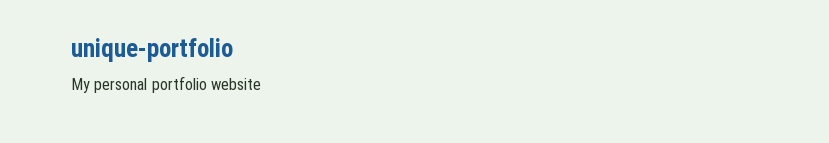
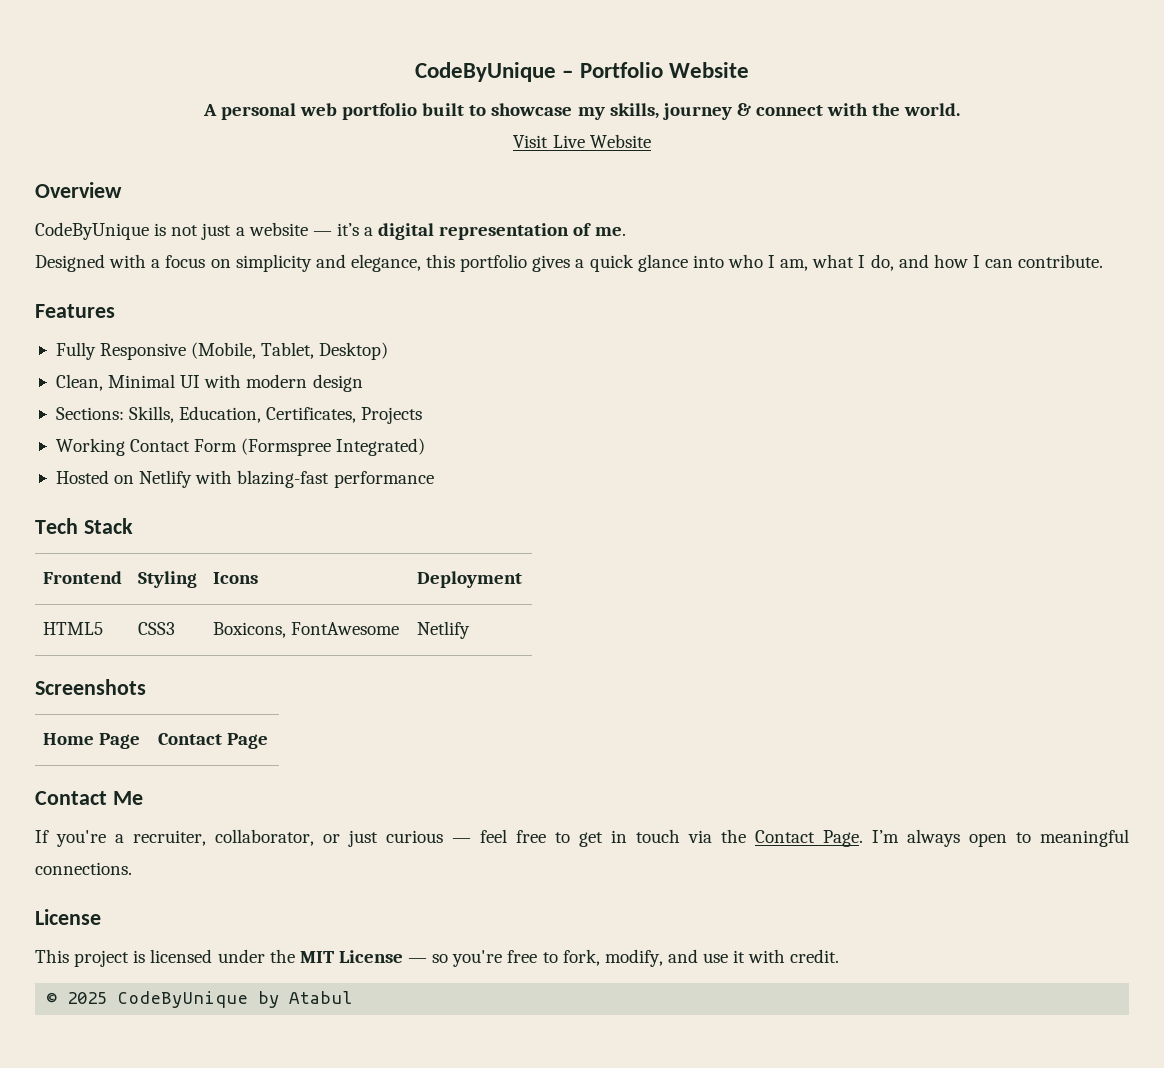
- unique-portfolio
- My personal portfolio website
+ CodeByUnique – Portfolio Website
+ A personal web portfolio built to showcase my skills, journey & connect with the world.
+ Visit Live Website
+ Overview
+ CodeByUnique is not just a website — it’s a digital representation of me.
+ Designed with a focus on simplicity and elegance, this portfolio gives a quick glance into who I am, what I do, and how I can contribute.
+ Features
+ Fully Responsive (Mobile, Tablet, Desktop)
+ Clean, Minimal UI with modern design
+ Sections: Skills, Education, Certificates, Projects
+ Working Contact Form (Formspree Integrated)
+ Hosted on Netlify with blazing-fast performance
+ Tech Stack
+ Frontend | Styling | Icons | Deployment
+ HTML5 | CSS3 | Boxicons, FontAwesome | Netlify
+ Screenshots
+ Home Page | Contact Page
+ Contact Me
+ If you're a recruiter, collaborator, or just curious — feel free to get in touch via the Contact Page. I’m always open to meaningful connections.
+ License
+ This project is licensed under the MIT License — so you're free to fork, modify, and use it with credit.
+ © 2025 CodeByUnique by Atabul

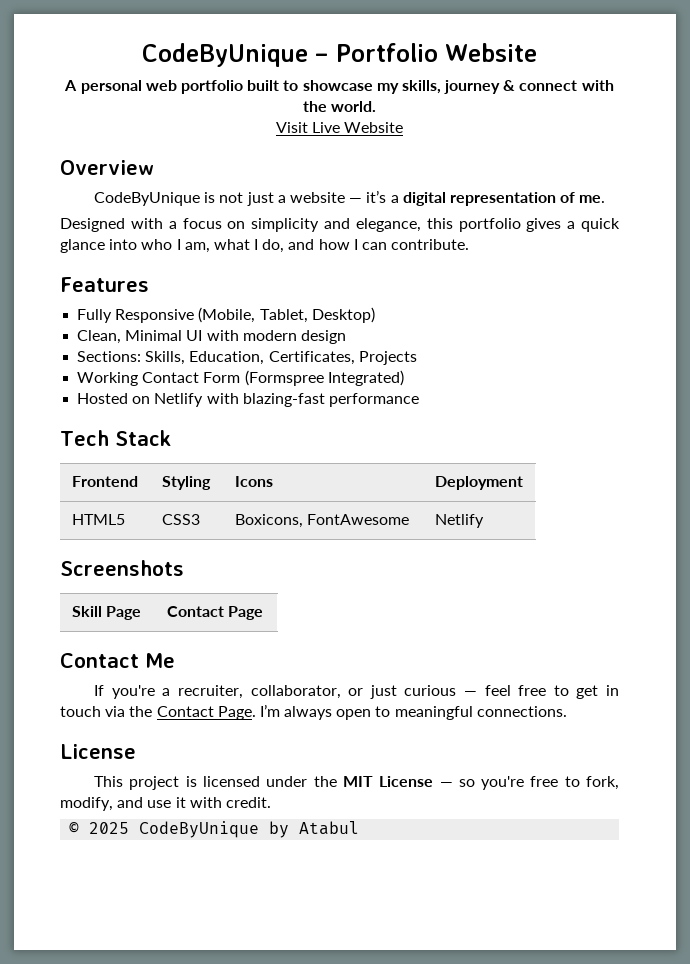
- Home Page | Contact Page
+ Skill Page | Contact Page

